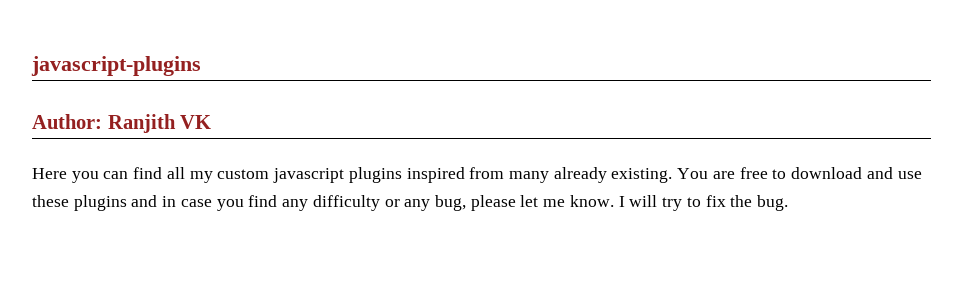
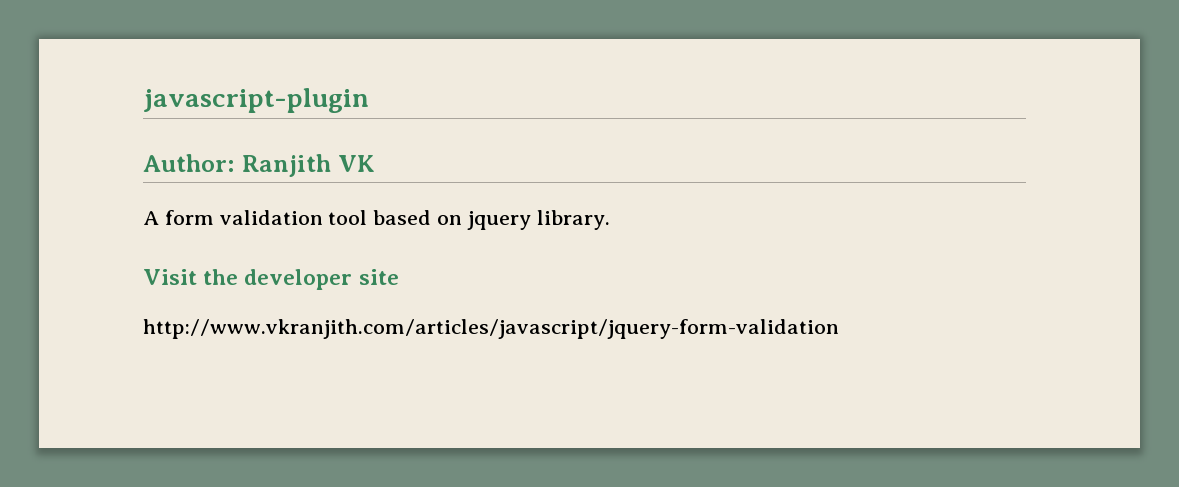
- javascript-plugins
+ javascript-plugin
- Here you can find all my custom javascript plugins inspired from many already existing. You are free to download and use these plugins and in case you find any difficulty or any bug, please let me know. I will try to fix the bug.
+ A form validation tool based on jquery library.
+ Visit the developer site
+ http://www.vkranjith.com/articles/javascript/jquery-form-validation

